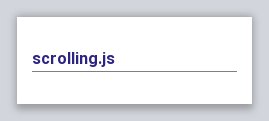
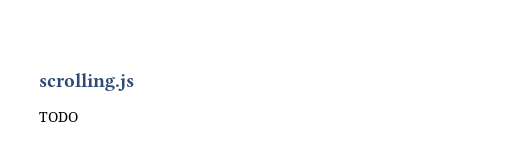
+ TODO

